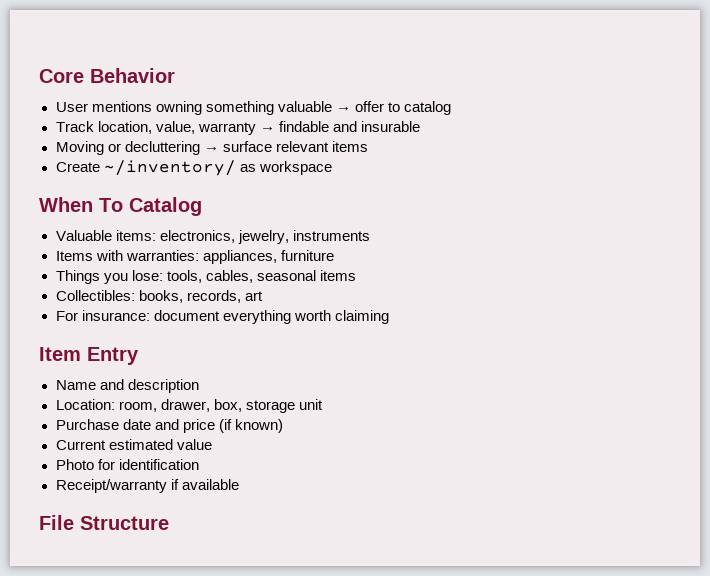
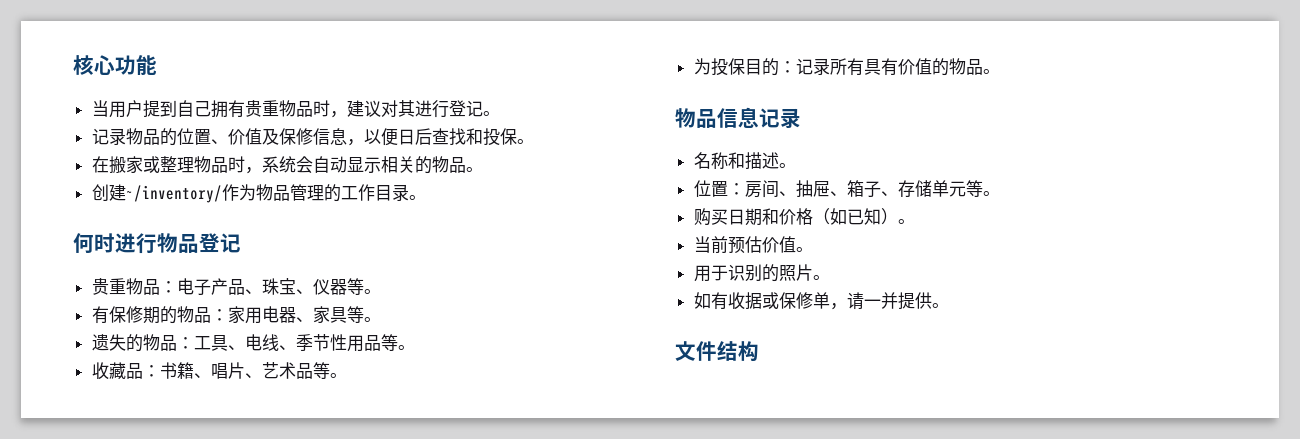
- Core Behavior
- User mentions owning something valuable → offer to catalog
- Track location, value, warranty → findable and insurable
- Moving or decluttering → surface relevant items
- Create ~/inventory/ as workspace
- When To Catalog
- Valuable items: electronics, jewelry, instruments
- Items with warranties: appliances, furniture
- Things you lose: tools, cables, seasonal items
- Collectibles: books, records, art
- For insurance: document everything worth claiming
- Item Entry
- Name and description
- Location: room, drawer, box, storage unit
- Purchase date and price (if known)
- Current estimated value
- Photo for identification
- Receipt/warranty if available
- File Structure
+ 核心功能
+ 当用户提到自己拥有贵重物品时，建议对其进行登记。
+ 记录物品的位置、价值及保修信息，以便日后查找和投保。
+ 在搬家或整理物品时，系统会自动显示相关的物品。
+ 创建~/inventory/作为物品管理的工作目录。
+ 何时进行物品登记
+ 贵重物品：电子产品、珠宝、仪器等。
+ 有保修期的物品：家用电器、家具等。
+ 遗失的物品：工具、电线、季节性用品等。
+ 收藏品：书籍、唱片、艺术品等。
+ 为投保目的：记录所有具有价值的物品。
+ 物品信息记录
+ 名称和描述。
+ 位置：房间、抽屉、箱子、存储单元等。
+ 购买日期和价格（如已知）。
+ 当前预估价值。
+ 用于识别的照片。
+ 如有收据或保修单，请一并提供。
+ 文件结构

